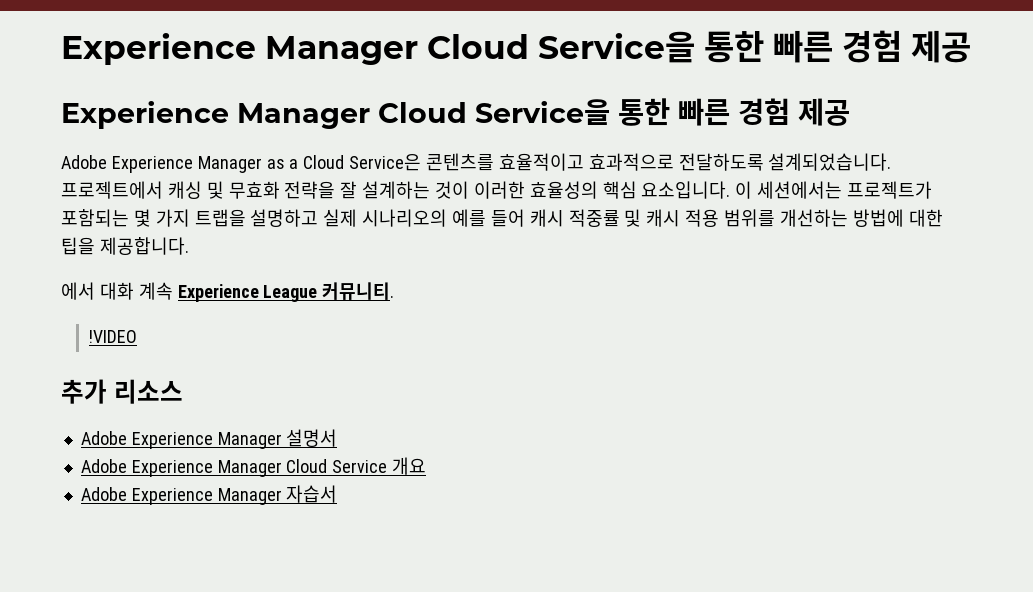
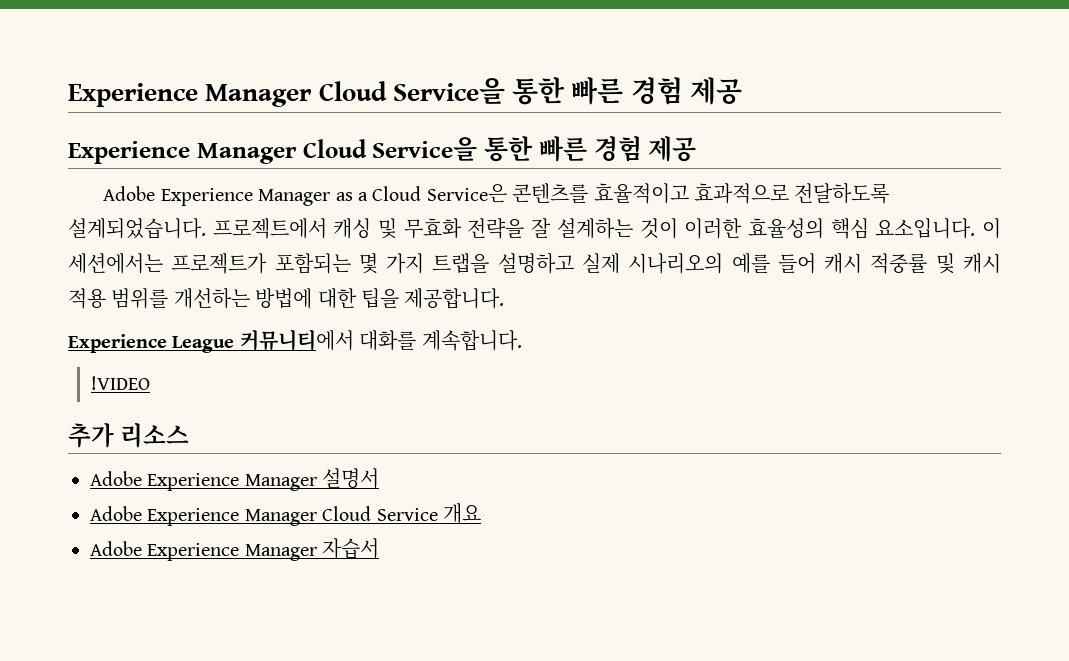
- 에서 대화 계속 Experience League 커뮤니티.
+ Experience League 커뮤니티에서 대화를 계속합니다.

